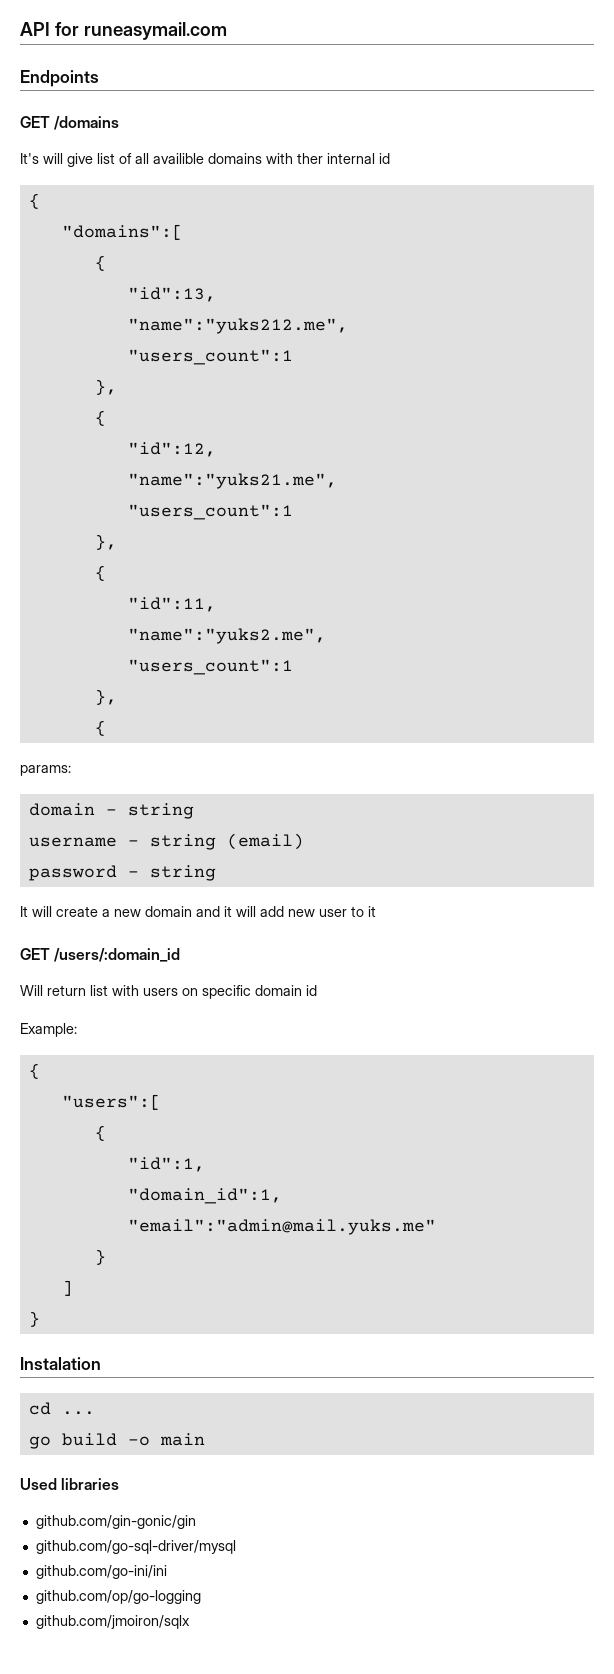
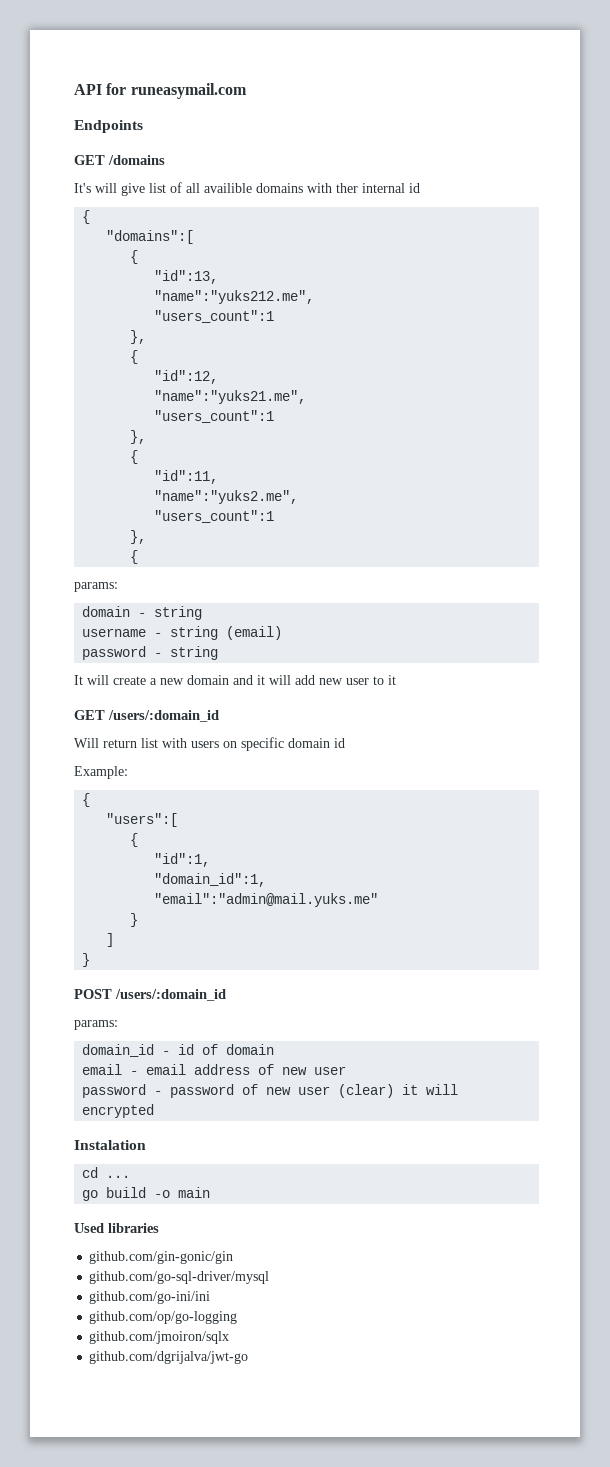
+ POST /users/:domain_id
+ params:
+ domain_id - id of domain
+ email - email address of new user
+ password - password of new user (clear) it will encrypted
+ github.com/dgrijalva/jwt-go

